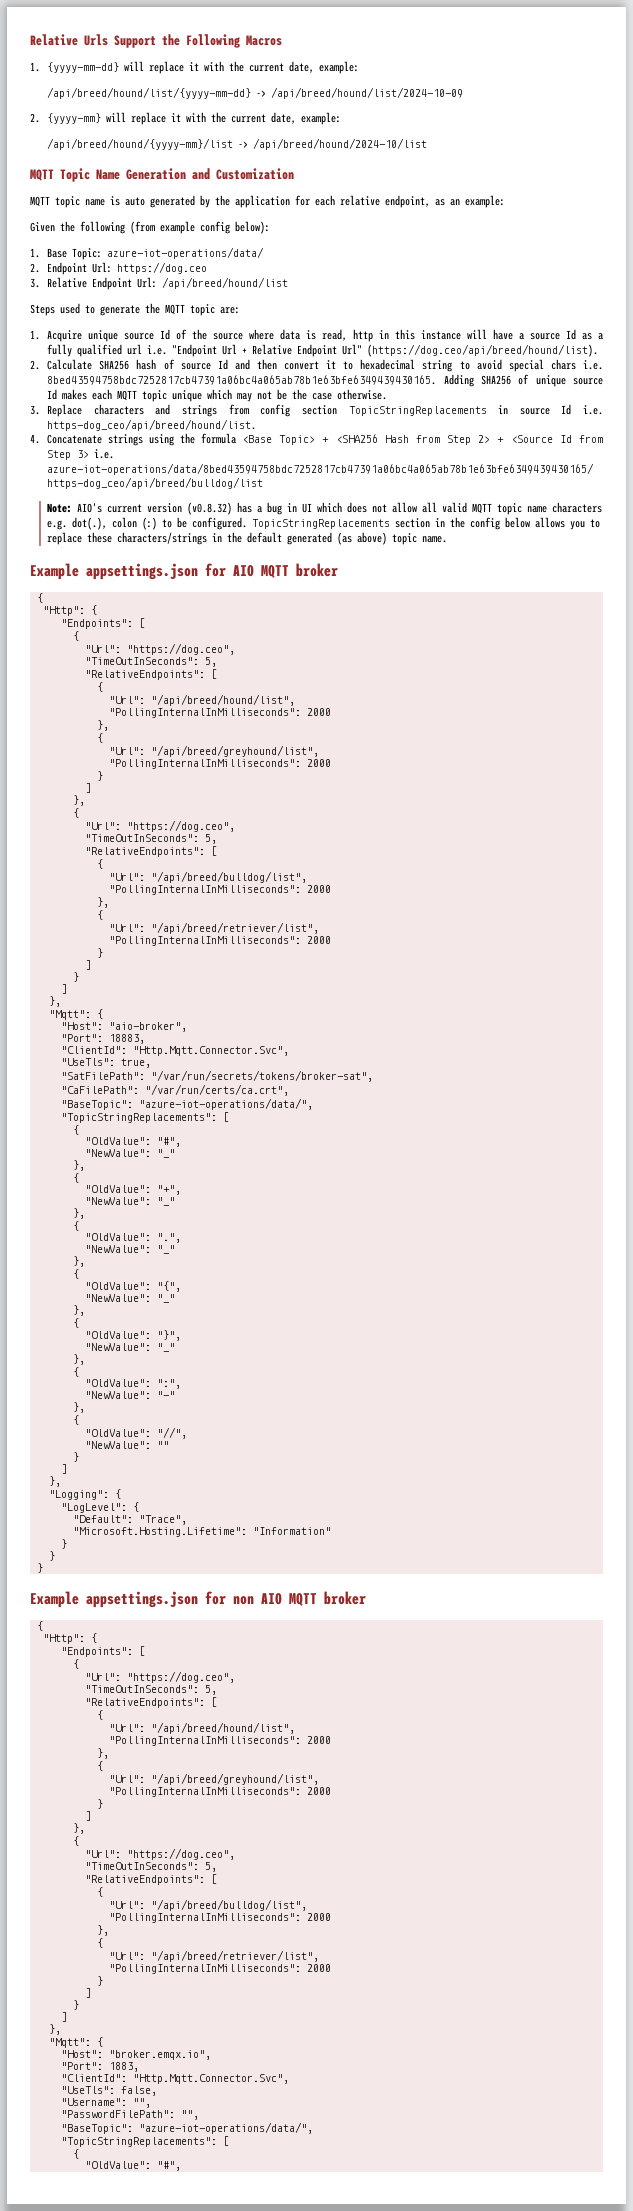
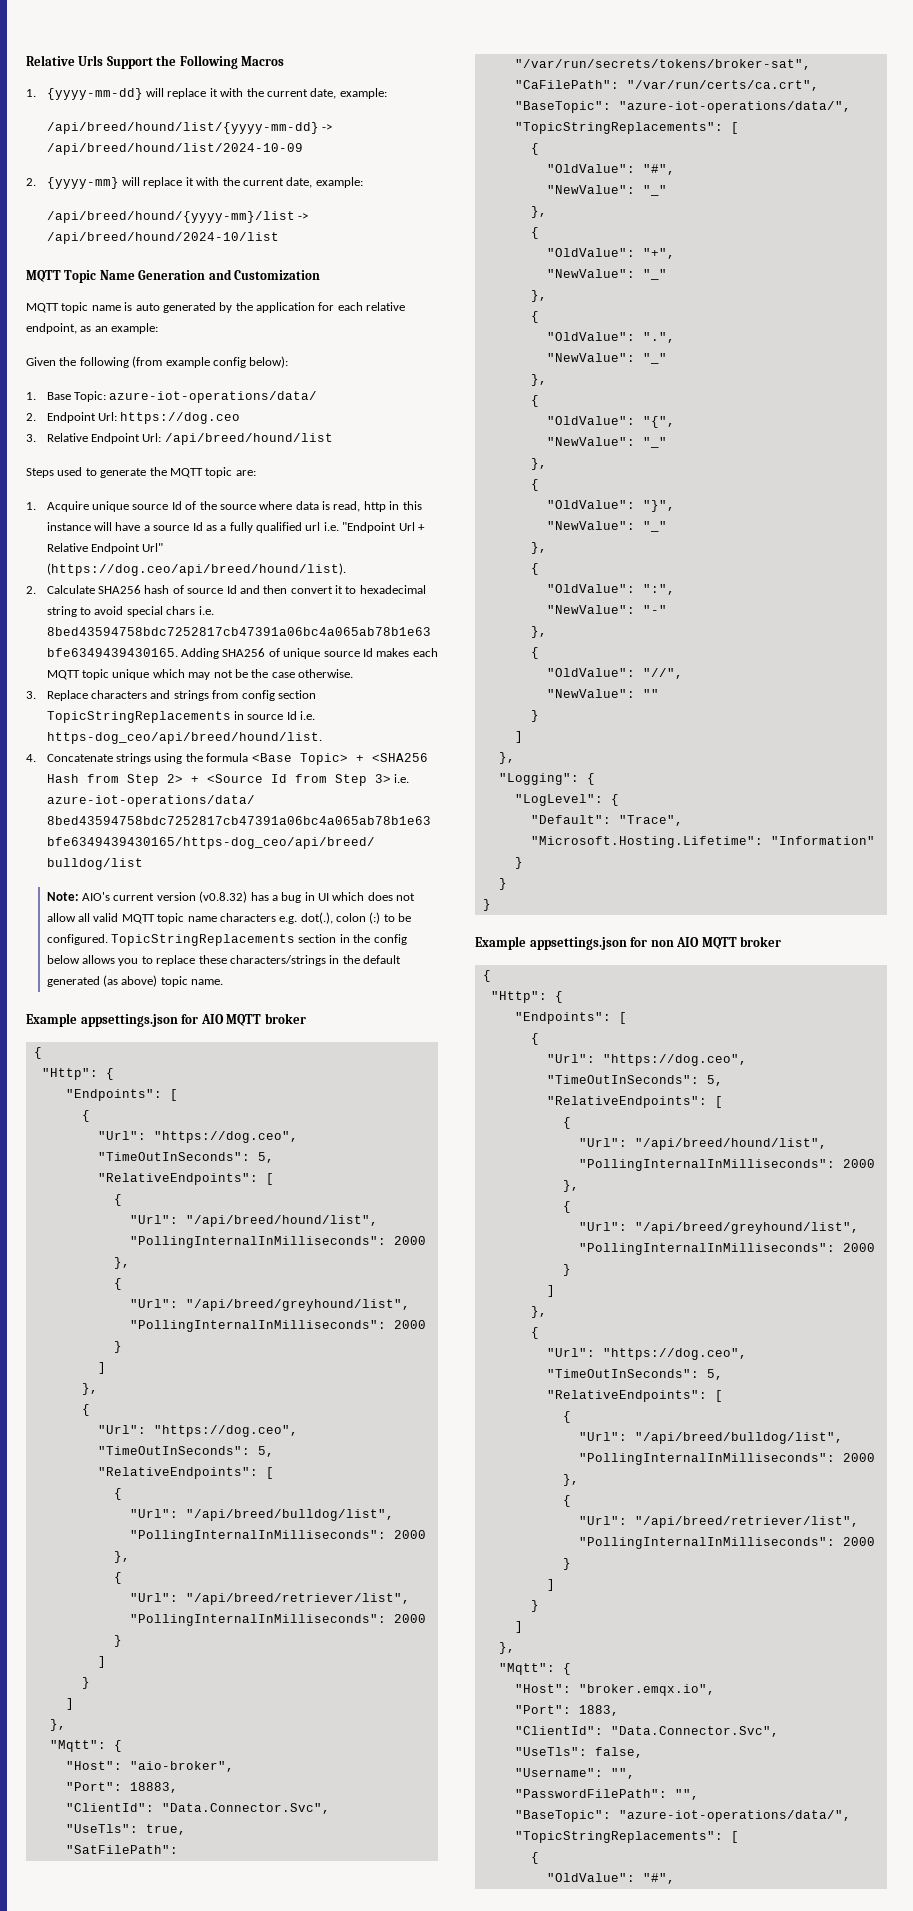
  "Port": 18883,
- "ClientId": "Http.Mqtt.Connector.Svc",
+ "ClientId": "Data.Connector.Svc",
  "Port": 1883,
- "ClientId": "Http.Mqtt.Connector.Svc",
+ "ClientId": "Data.Connector.Svc",

